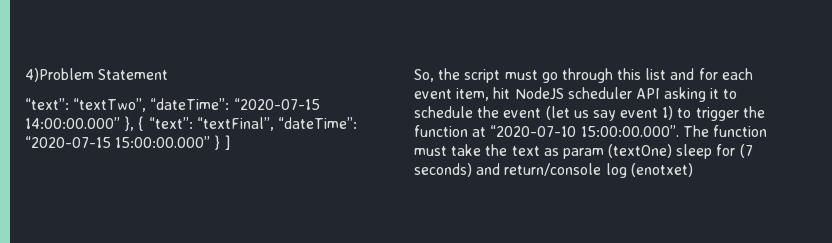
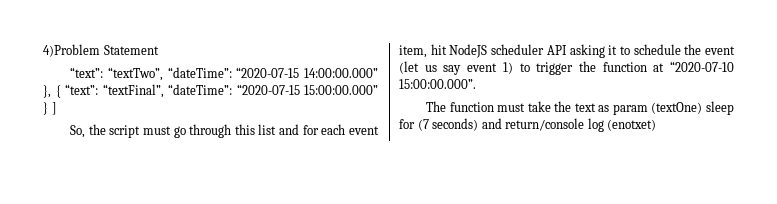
- So, the script must go through this list and for each event item, hit NodeJS scheduler API asking it to schedule the event (let us say event 1) to trigger the function at “2020-07-10 15:00:00.000”. The function must take the text as param (textOne) sleep for (7 seconds) and return/console log (enotxet)
+ So, the script must go through this list and for each event item, hit NodeJS scheduler API asking it to schedule the event (let us say event 1) to trigger the function at “2020-07-10 15:00:00.000”.
+ The function must take the text as param (textOne) sleep for (7 seconds) and return/console log (enotxet)

